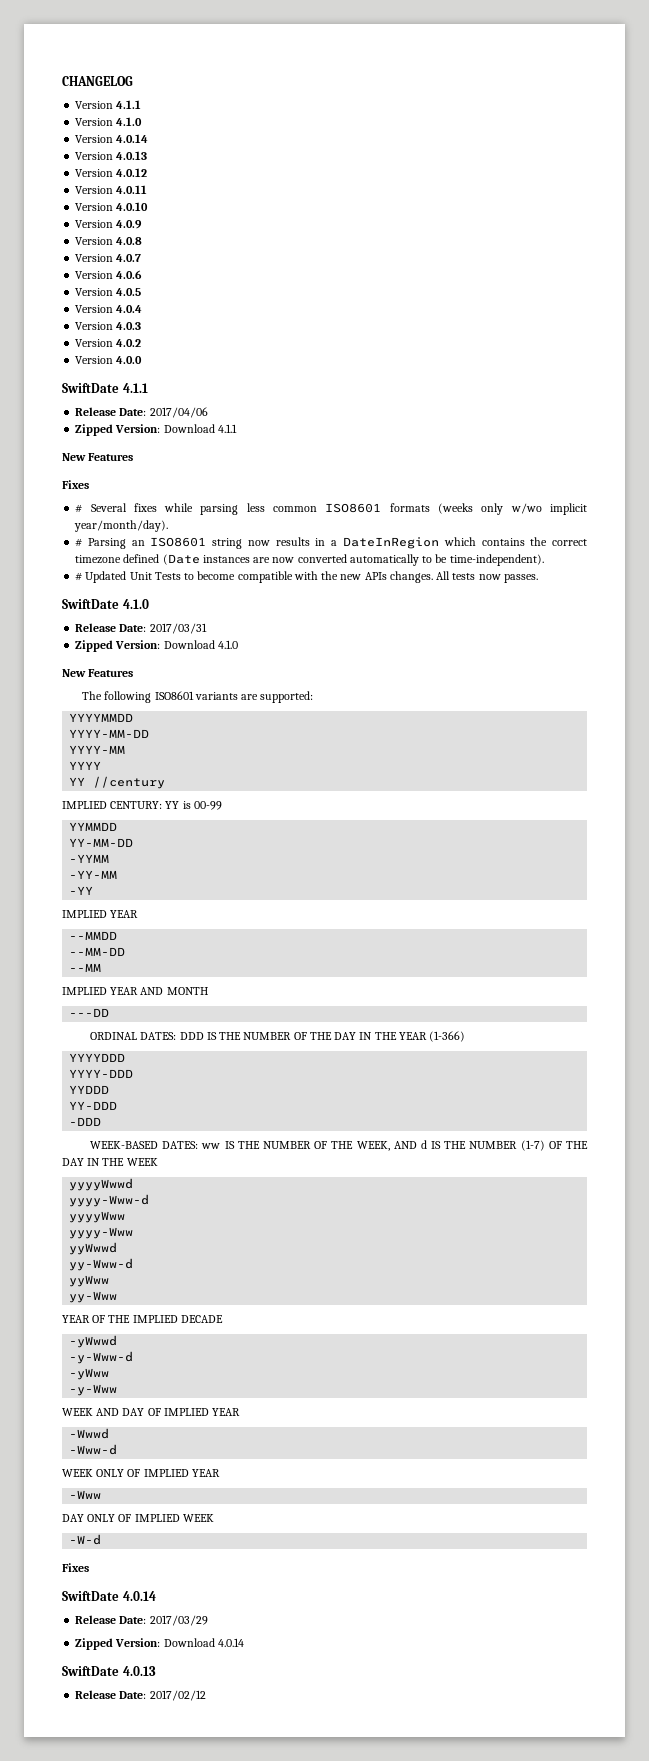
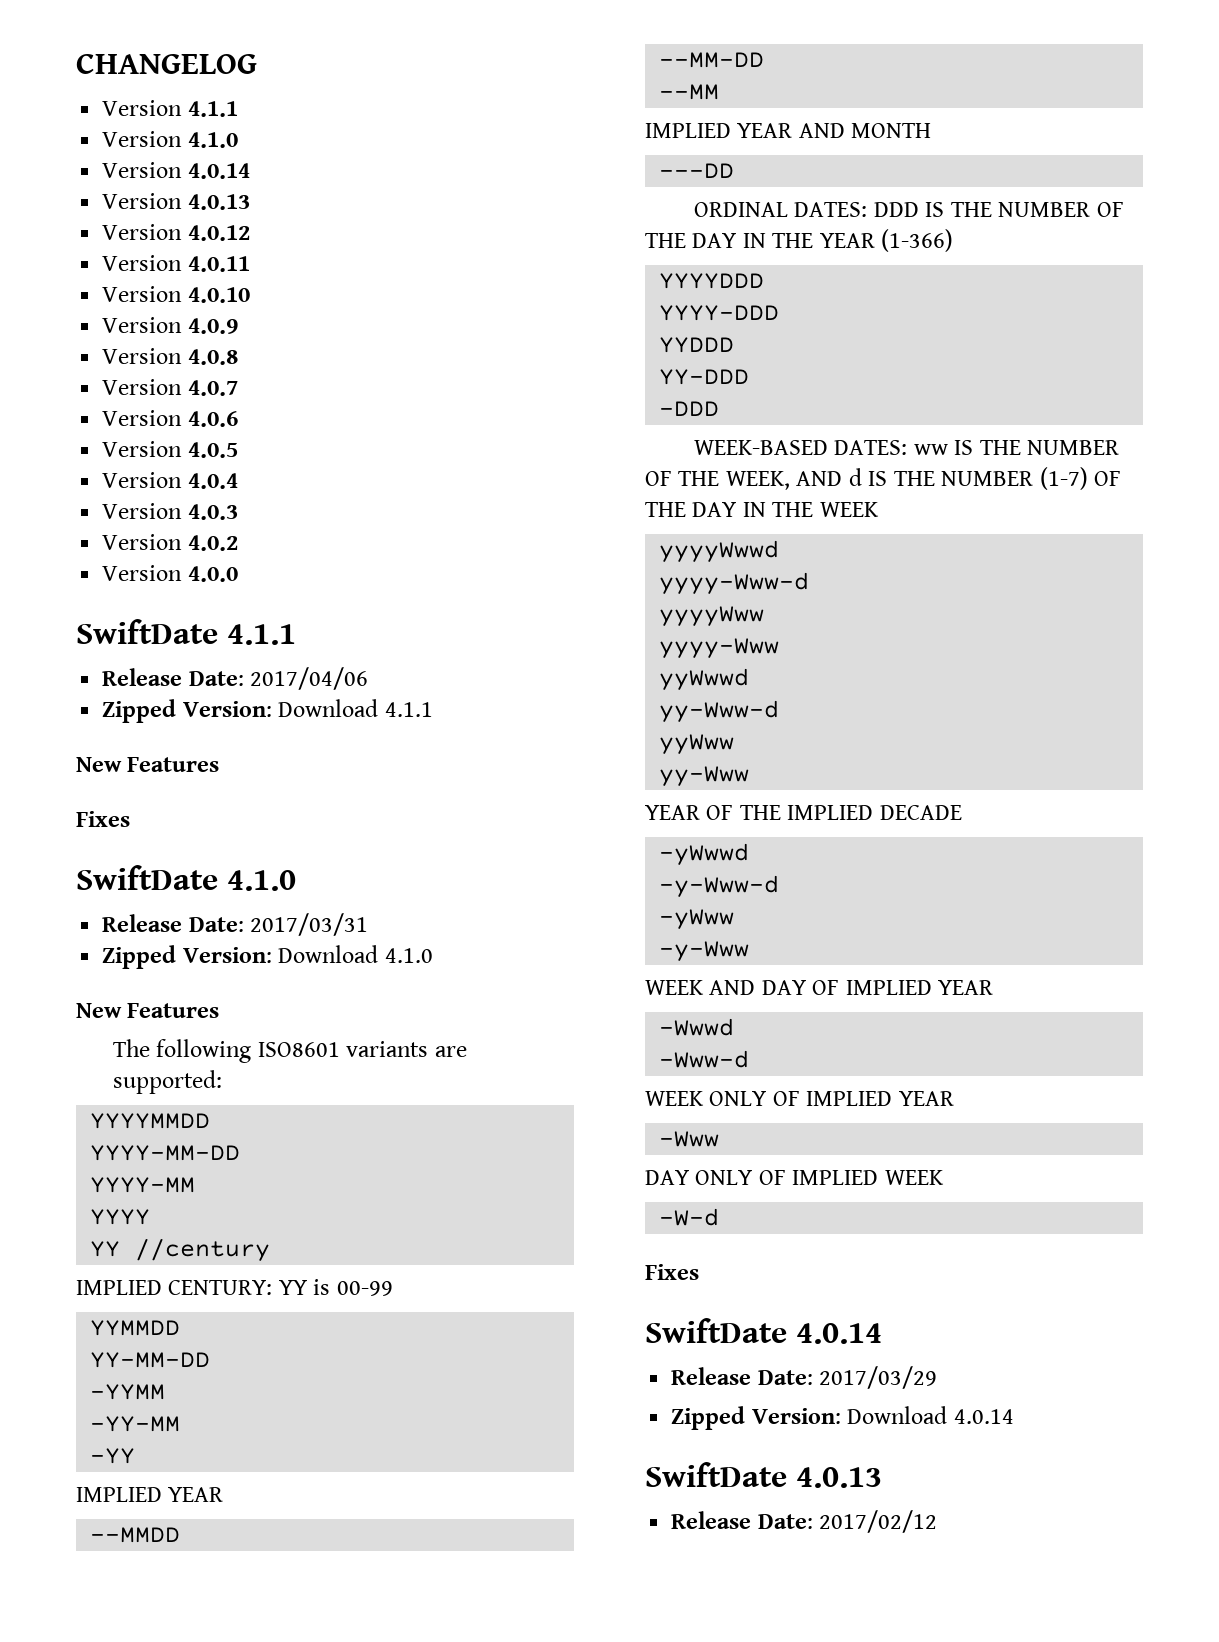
- # Several fixes while parsing less common ISO8601 formats (weeks only w/wo implicit year/month/day).
- # Parsing an ISO8601 string now results in a DateInRegion which contains the correct timezone defined (Date instances are now converted automatically to be time-independent).
- # Updated Unit Tests to become compatible with the new APIs changes. All tests now passes.

